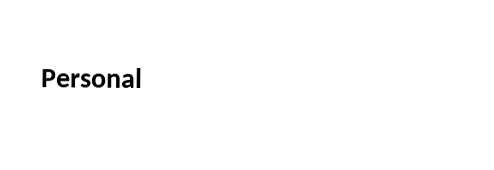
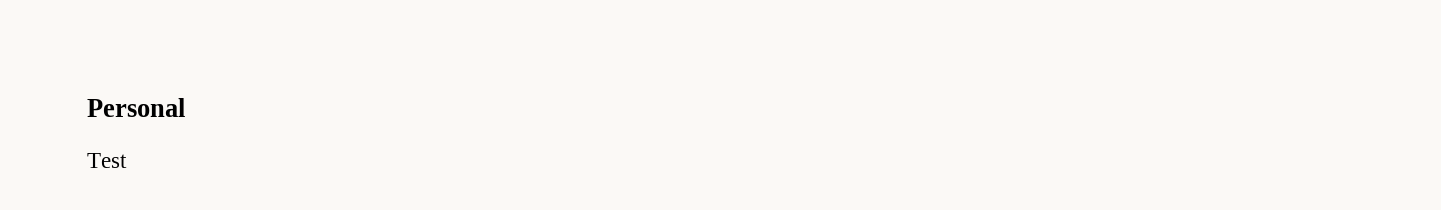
+ Test

